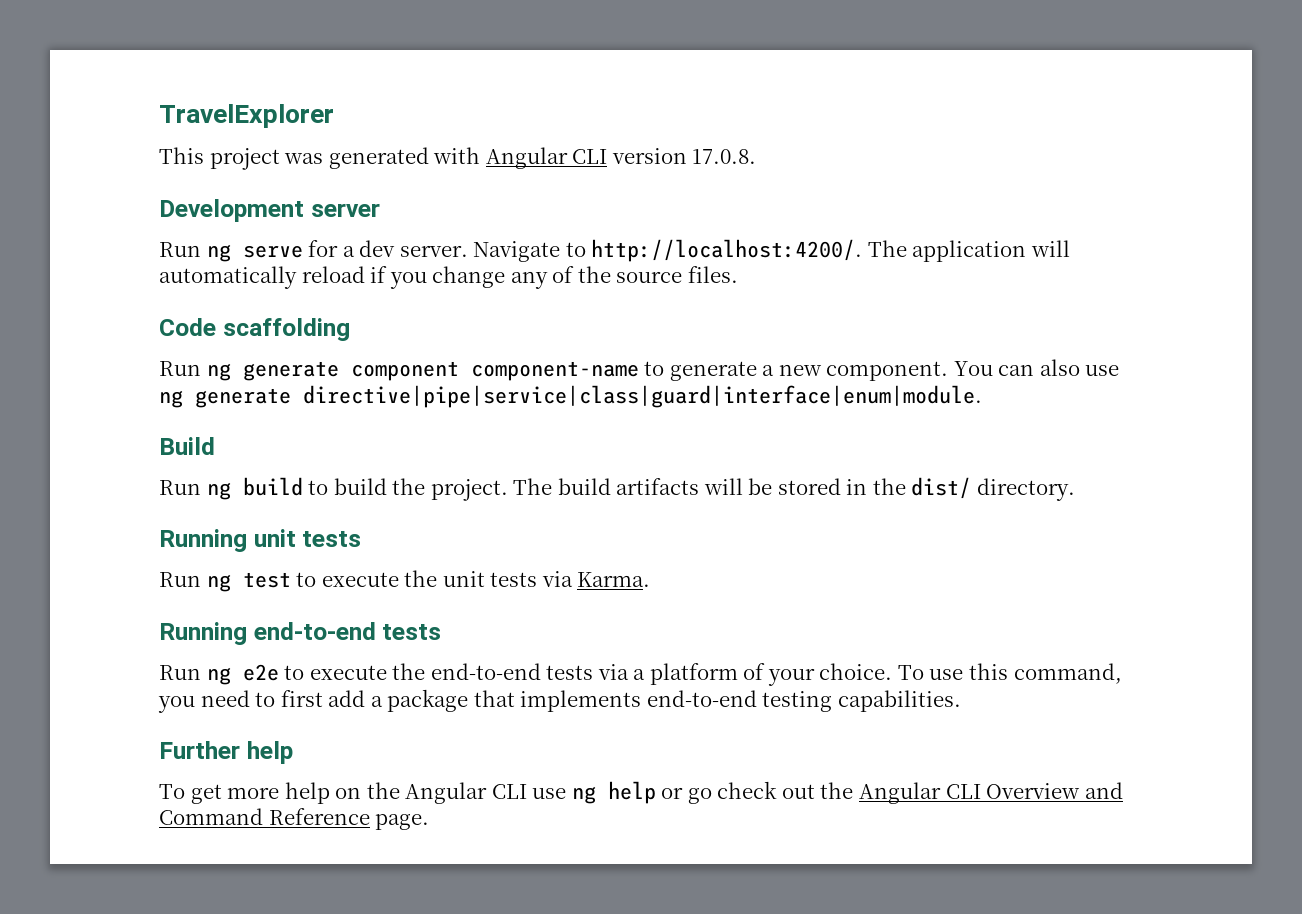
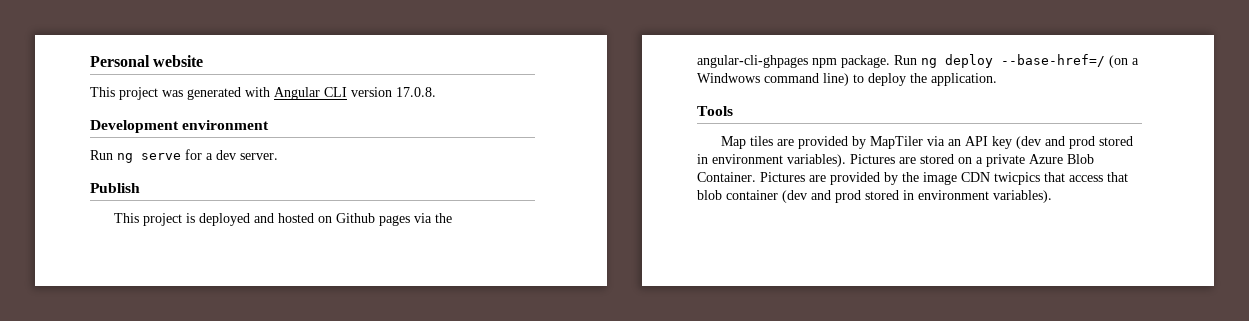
- TravelExplorer
+ Personal website
- Development server
+ Development environment
- Run ng serve for a dev server. Navigate to http://localhost:4200/. The application will automatically reload if you change any of the source files.
- Code scaffolding
- Run ng generate component component-name to generate a new component. You can also use ng generate directive|pipe|service|class|guard|interface|enum|module.
- Build
- Run ng build to build the project. The build artifacts will be stored in the dist/ directory.
- Running unit tests
- Run ng test to execute the unit tests via Karma.
- Running end-to-end tests
- Run ng e2e to execute the end-to-end tests via a platform of your choice. To use this command, you need to first add a package that implements end-to-end testing capabilities.
- Further help
- To get more help on the Angular CLI use ng help or go check out the Angular CLI Overview and Command Reference page.
+ Run ng serve for a dev server.
+ Publish
+ This project is deployed and hosted on Github pages via the angular-cli-ghpages npm package. Run ng deploy --base-href=/ (on a Windwows command line) to deploy the application.
+ Tools
+ Map tiles are provided by MapTiler via an API key (dev and prod stored in environment variables). Pictures are stored on a private Azure Blob Container. Pictures are provided by the image CDN twicpics that access that blob container (dev and prod stored in environment variables).

